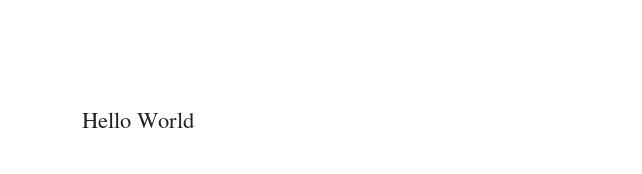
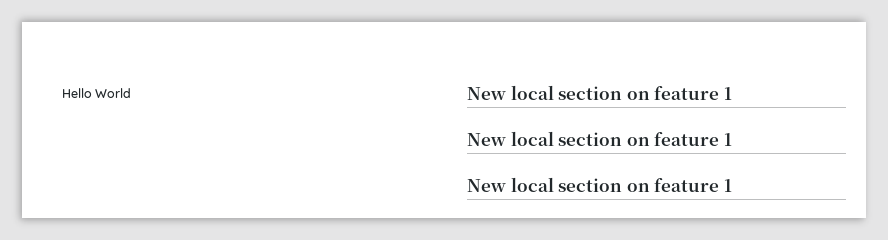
  Hello World
+ New local section on feature 1
+ New local section on feature 1
+ New local section on feature 1

